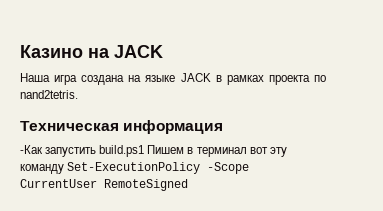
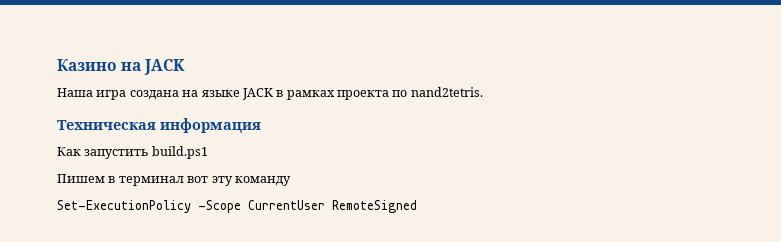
- -Как запустить build.ps1 Пишем в терминал вот эту команду Set-ExecutionPolicy -Scope CurrentUser RemoteSigned
+ Как запустить build.ps1
+ Пишем в терминал вот эту команду
+ Set-ExecutionPolicy -Scope CurrentUser RemoteSigned

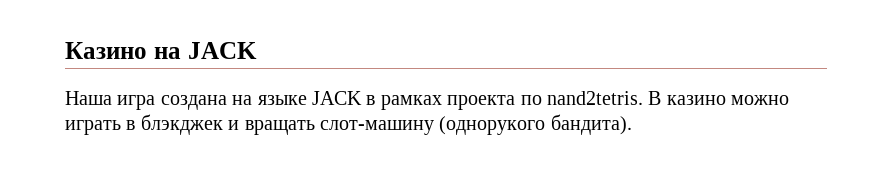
- Наша игра создана на языке JACK в рамках проекта по nand2tetris.
- Техническая информация
- Как запустить build.ps1
- Пишем в терминал вот эту команду
- Set-ExecutionPolicy -Scope CurrentUser RemoteSigned
+ Наша игра создана на языке JACK в рамках проекта по nand2tetris. В казино можно играть в блэкджек и вращать слот-машину (однорукого бандита).

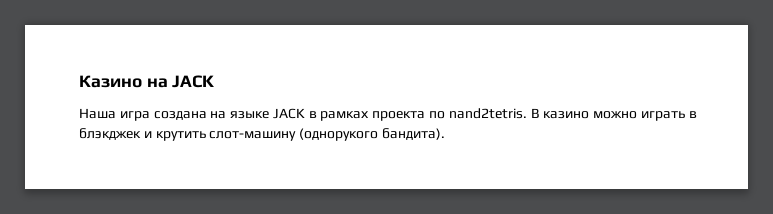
- В казино можно играть в блэкджек и вращать слот-машину (однорукого бандита).
+ В казино можно играть в блэкджек и крутить слот-машину (однорукого бандита).

